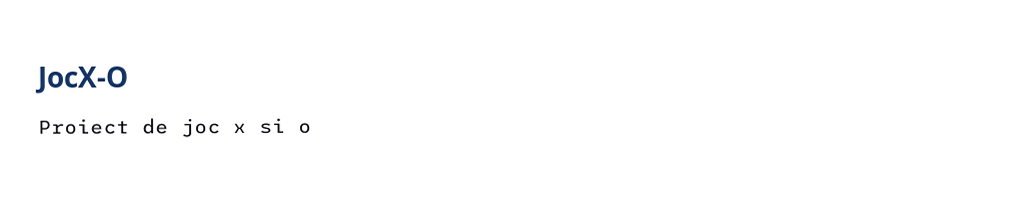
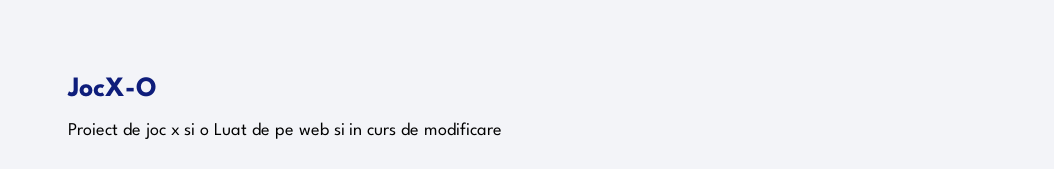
- Proiect de joc x si o
+ Proiect de joc x si o Luat de pe web si in curs de modificare

